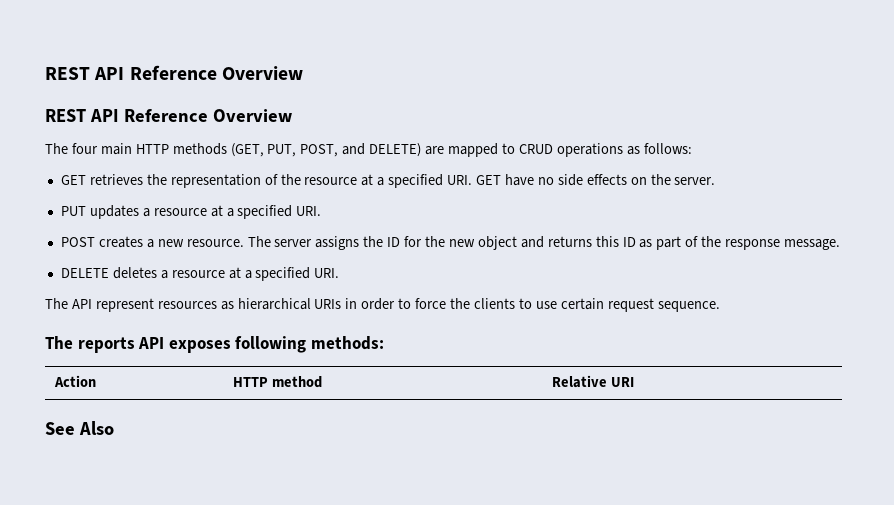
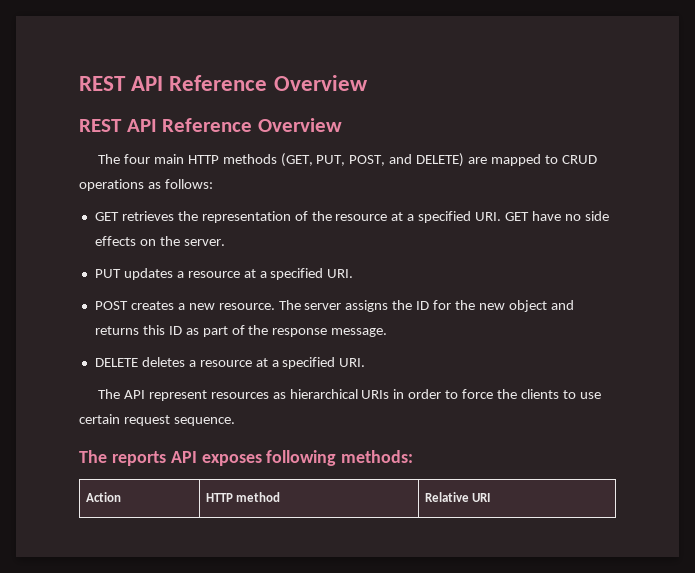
- See Also

